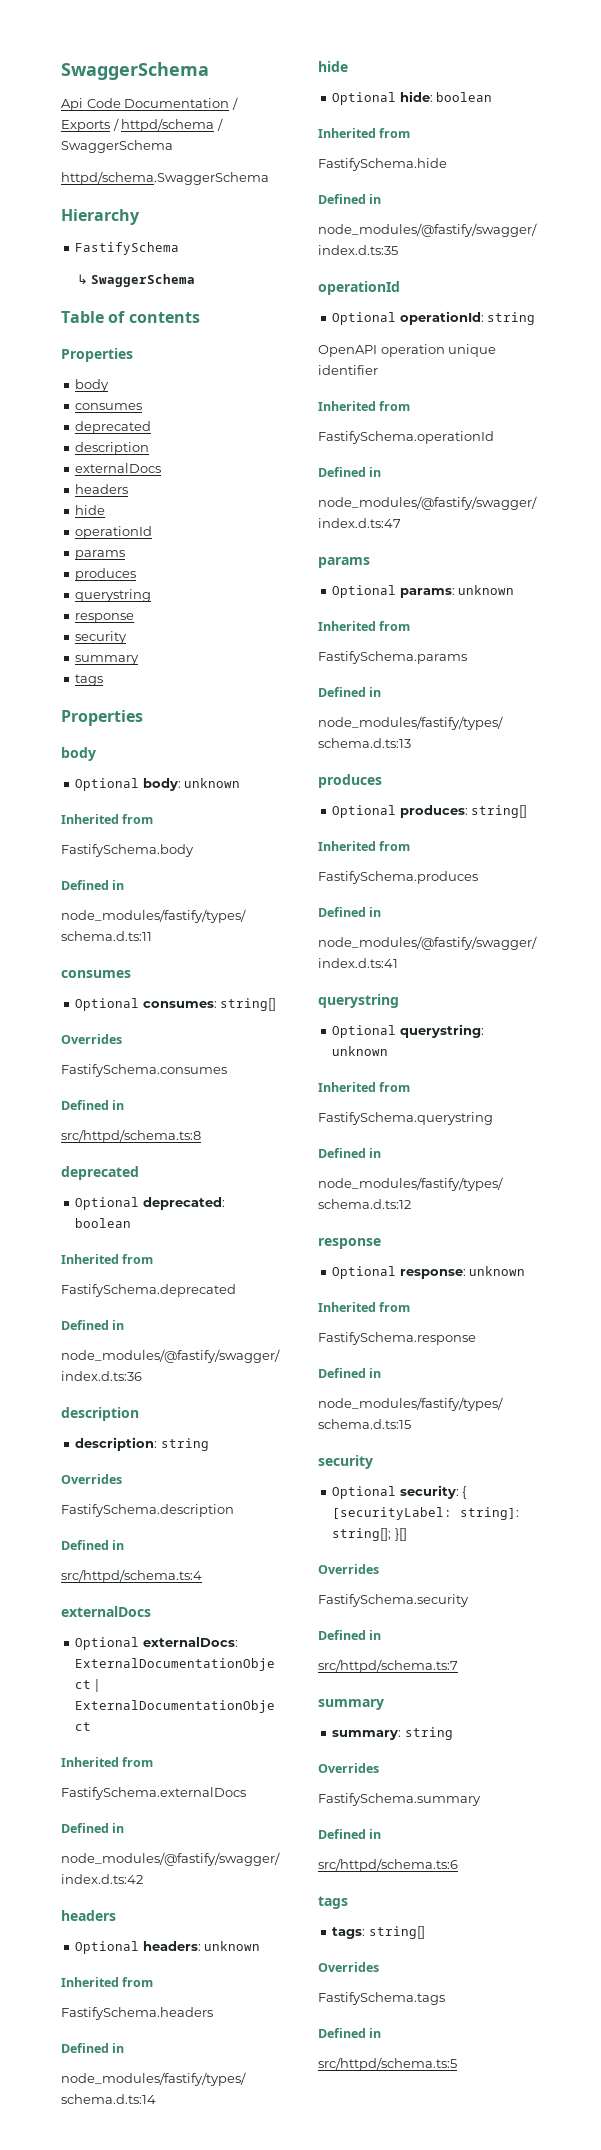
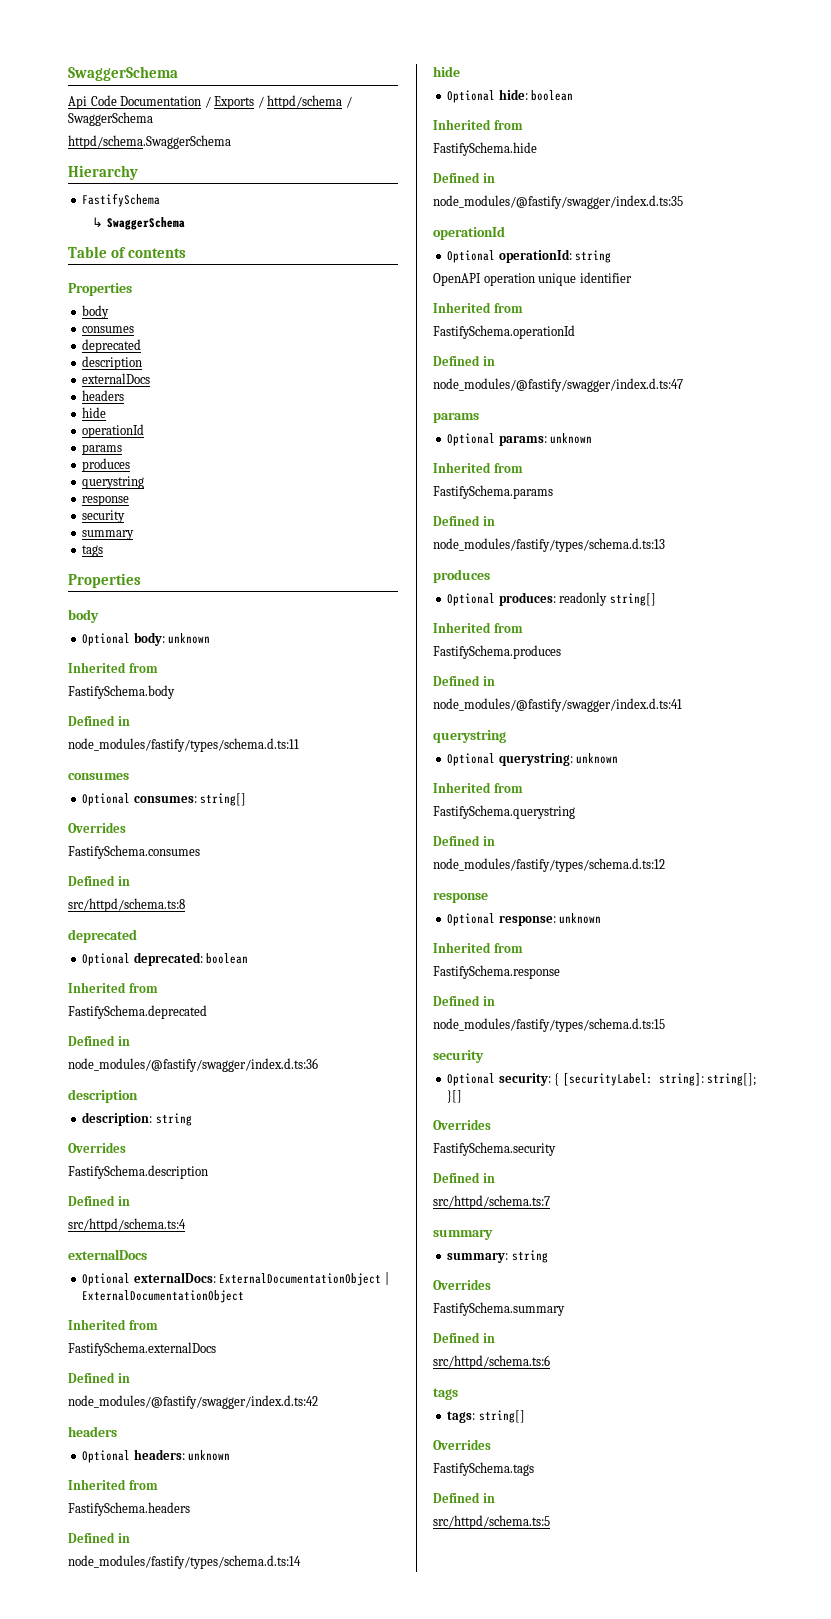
- Optional produces: string[]
+ Optional produces: readonly string[]

